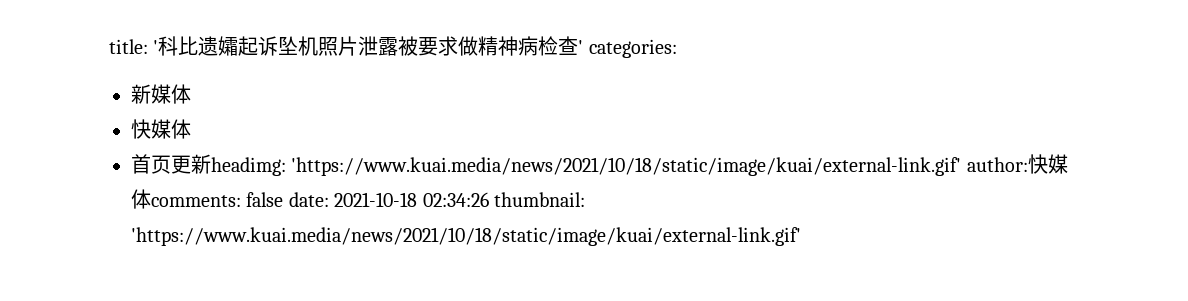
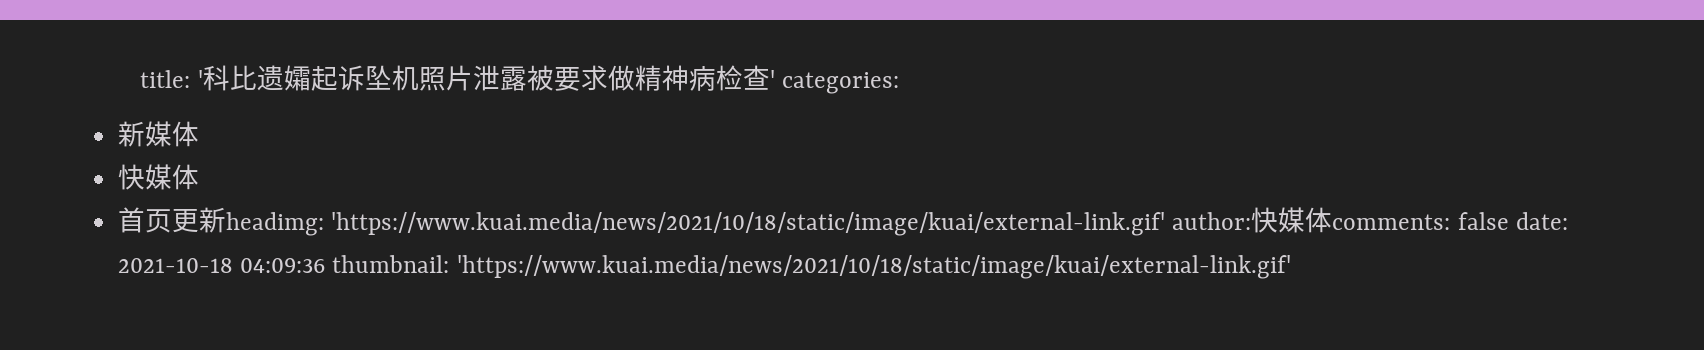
- 首页更新headimg: 'https://www.kuai.media/news/2021/10/18/static/image/kuai/external-link.gif' author:快媒体comments: false date: 2021-10-18 02:34:26 thumbnail: 'https://www.kuai.media/news/2021/10/18/static/image/kuai/external-link.gif'
+ 首页更新headimg: 'https://www.kuai.media/news/2021/10/18/static/image/kuai/external-link.gif' author:快媒体comments: false date: 2021-10-18 04:09:36 thumbnail: 'https://www.kuai.media/news/2021/10/18/static/image/kuai/external-link.gif'

